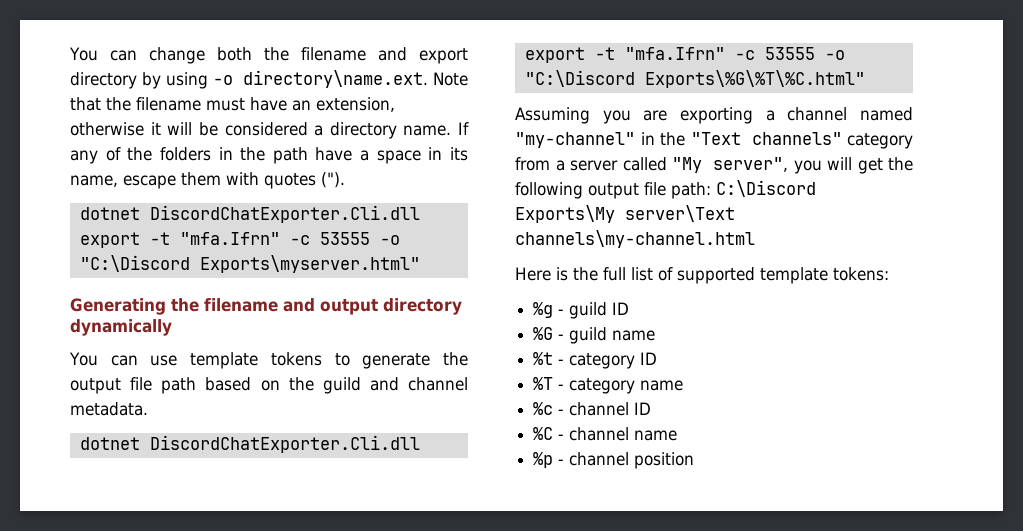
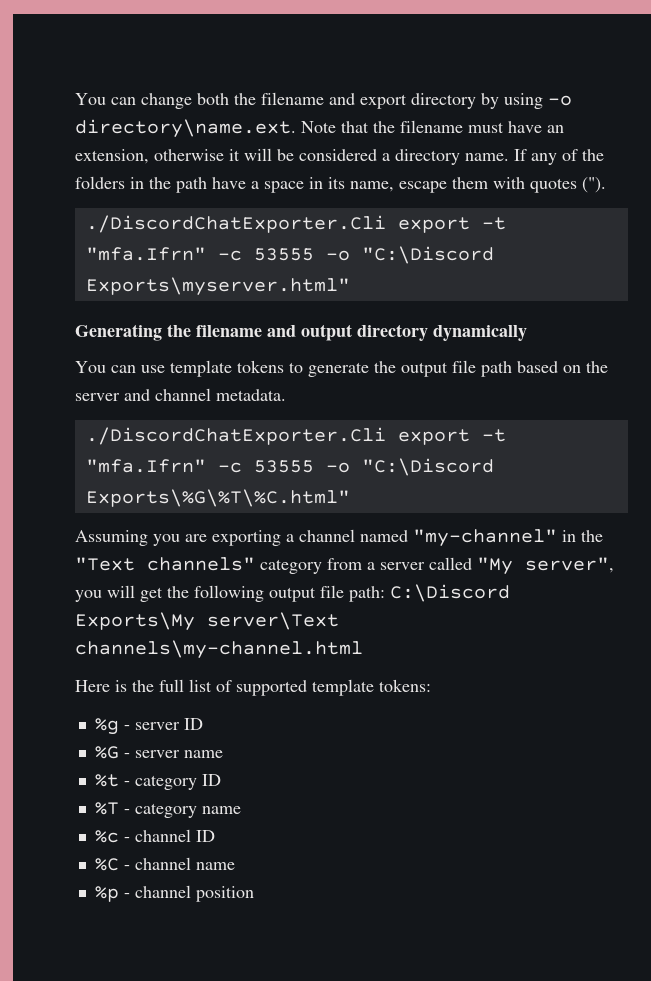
- dotnet DiscordChatExporter.Cli.dll export -t "mfa.Ifrn" -c 53555 -o "C:\Discord Exports\myserver.html"
+ ./DiscordChatExporter.Cli export -t "mfa.Ifrn" -c 53555 -o "C:\Discord Exports\myserver.html"
- You can use template tokens to generate the output file path based on the guild and channel metadata.
+ You can use template tokens to generate the output file path based on the server and channel metadata.
- dotnet DiscordChatExporter.Cli.dll export -t "mfa.Ifrn" -c 53555 -o "C:\Discord Exports\%G\%T\%C.html"
+ ./DiscordChatExporter.Cli export -t "mfa.Ifrn" -c 53555 -o "C:\Discord Exports\%G\%T\%C.html"
- %g - guild ID
+ %g - server ID
- %G - guild name
+ %G - server name

